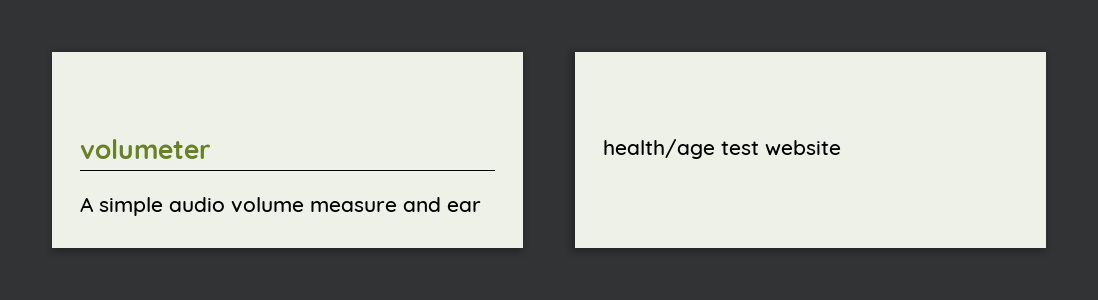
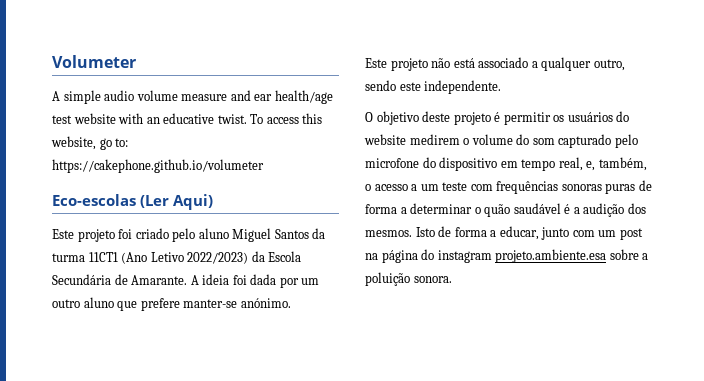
- volumeter
+ Volumeter
- A simple audio volume measure and ear health/age test website
+ A simple audio volume measure and ear health/age test website with an educative twist. To access this website, go to: https://cakephone.github.io/volumeter
+ Eco-escolas (Ler Aqui)
+ Este projeto foi criado pelo aluno Miguel Santos da turma 11CT1 (Ano Letivo 2022/2023) da Escola Secundária de Amarante. A ideia foi dada por um outro aluno que prefere manter-se anónimo.
+ Este projeto não está associado a qualquer outro, sendo este independente.
+ O objetivo deste projeto é permitir os usuários do website medirem o volume do som capturado pelo microfone do dispositivo em tempo real, e, também, o acesso a um teste com frequências sonoras puras de forma a determinar o quão saudável é a audição dos mesmos. Isto de forma a educar, junto com um post na página do instagram projeto.ambiente.esa sobre a poluição sonora.

